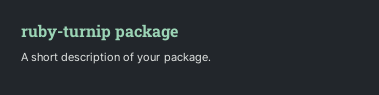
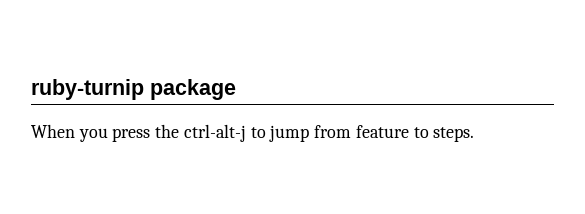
- A short description of your package.
+ When you press the ctrl-alt-j to jump from feature to steps.

